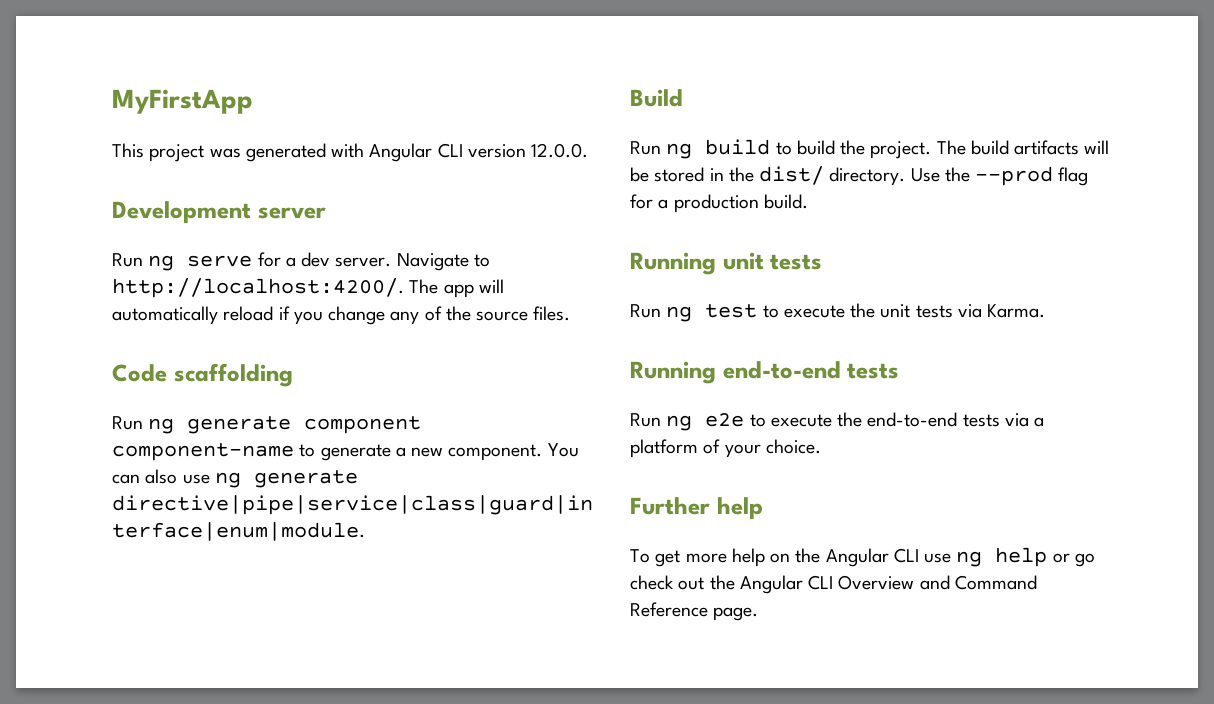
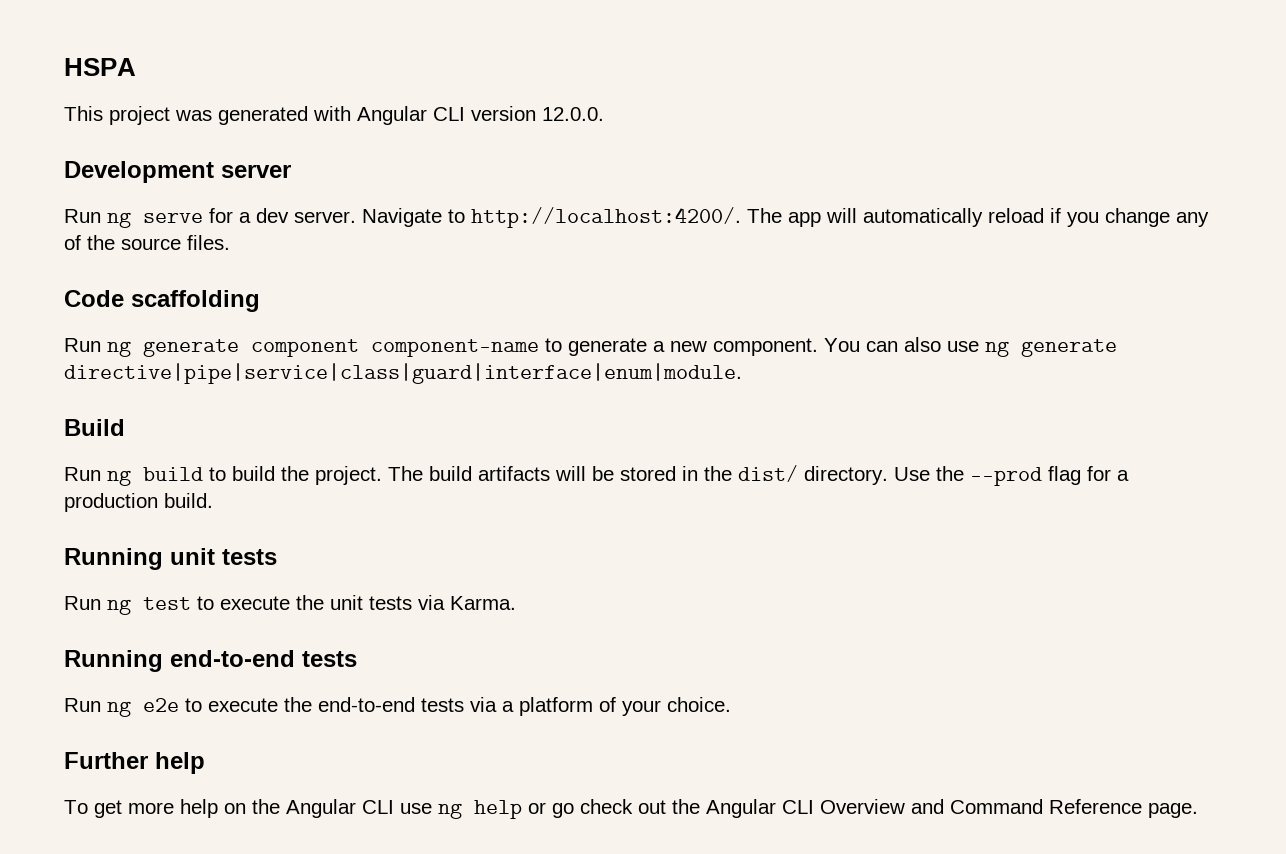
- MyFirstApp
+ HSPA

